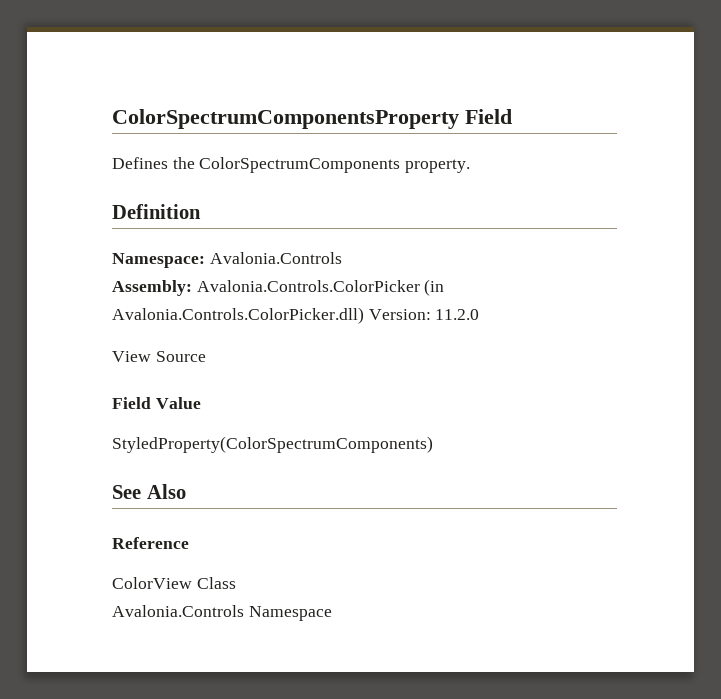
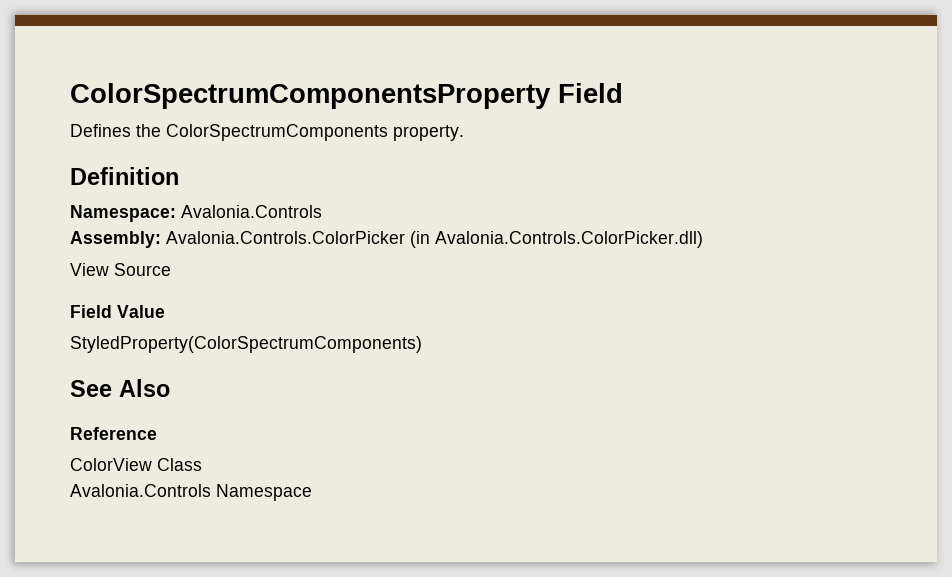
- Assembly: Avalonia.Controls.ColorPicker (in Avalonia.Controls.ColorPicker.dll) Version: 11.2.0
+ Assembly: Avalonia.Controls.ColorPicker (in Avalonia.Controls.ColorPicker.dll)

